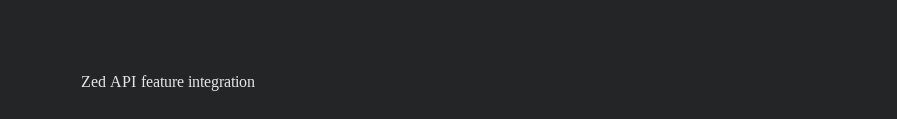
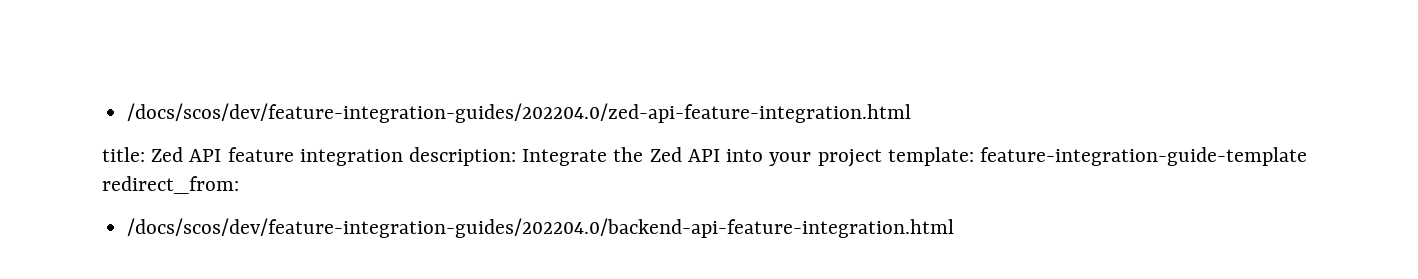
- Zed API feature integration
+ /docs/scos/dev/feature-integration-guides/202204.0/zed-api-feature-integration.html
+ title: Zed API feature integration description: Integrate the Zed API into your project template: feature-integration-guide-template redirect_from:
+ /docs/scos/dev/feature-integration-guides/202204.0/backend-api-feature-integration.html

